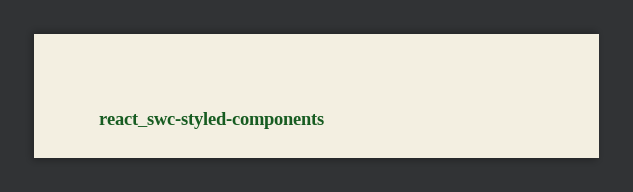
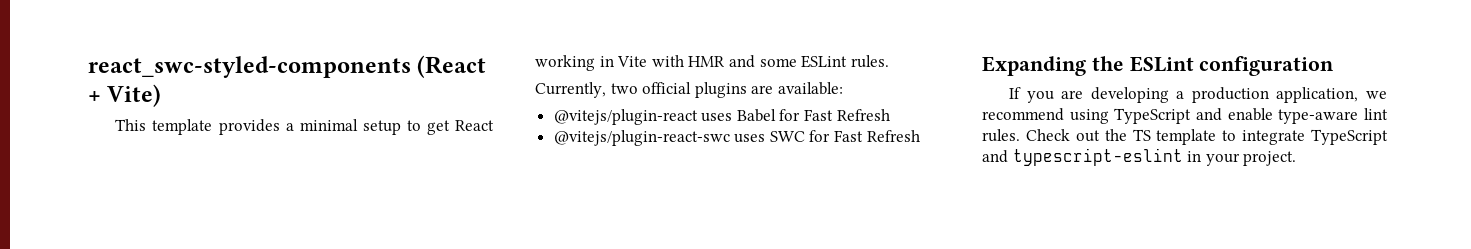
- react_swc-styled-components
+ react_swc-styled-components (React + Vite)
+ This template provides a minimal setup to get React working in Vite with HMR and some ESLint rules.
+ Currently, two official plugins are available:
+ @vitejs/plugin-react uses Babel for Fast Refresh
+ @vitejs/plugin-react-swc uses SWC for Fast Refresh
+ Expanding the ESLint configuration
+ If you are developing a production application, we recommend using TypeScript and enable type-aware lint rules. Check out the TS template to integrate TypeScript and typescript-eslint in your project.

